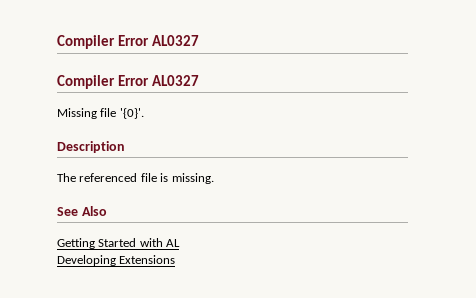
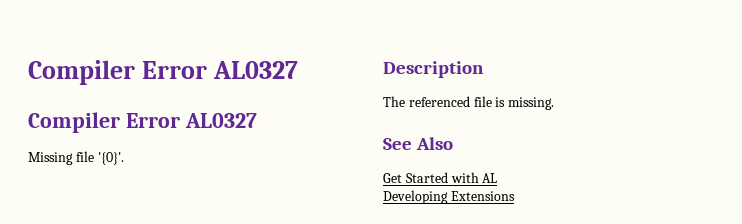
- Getting Started with AL
+ Get Started with AL

